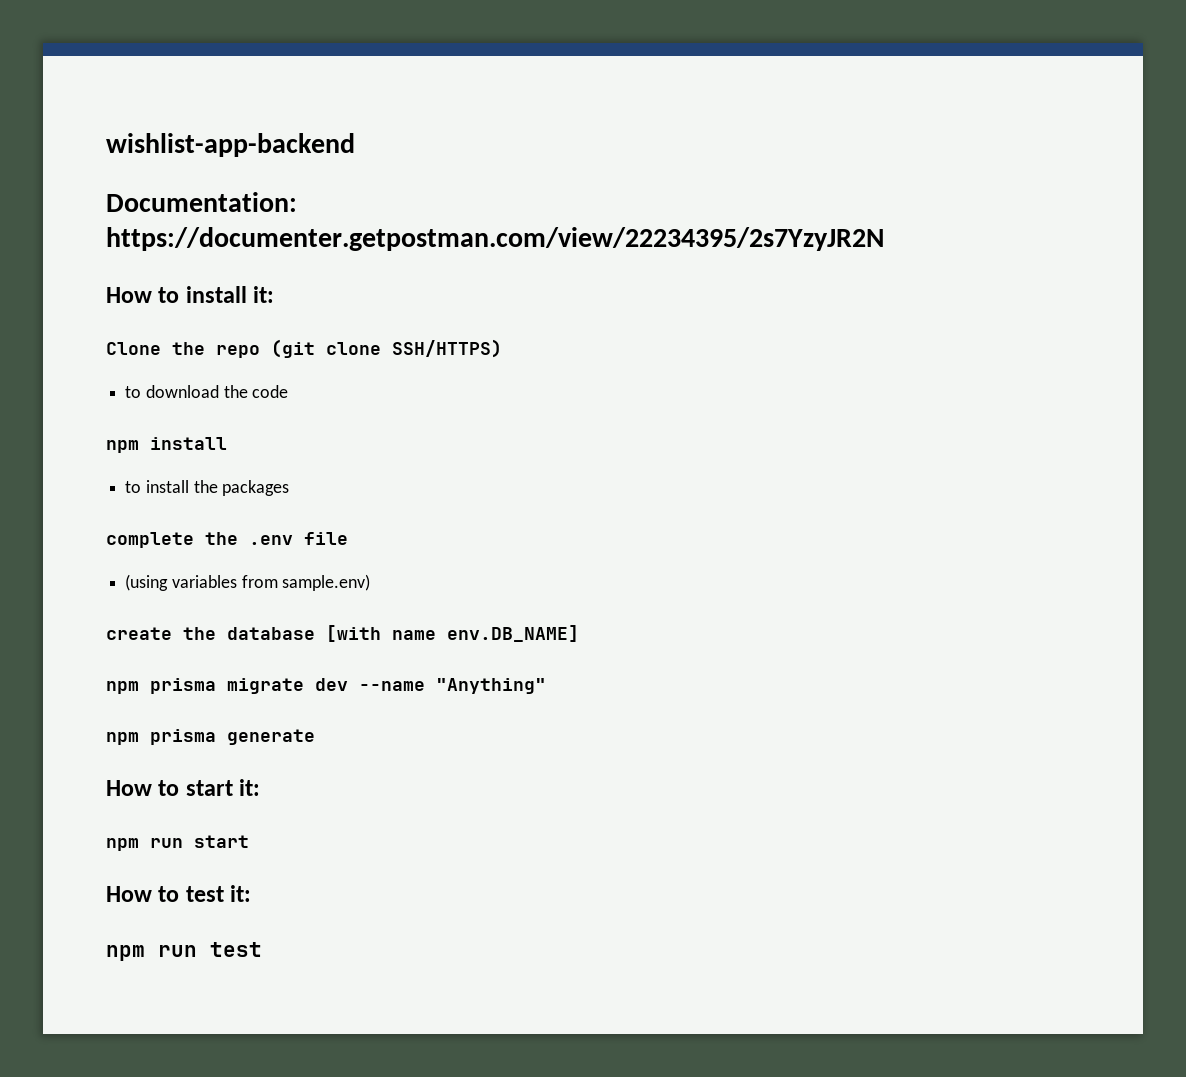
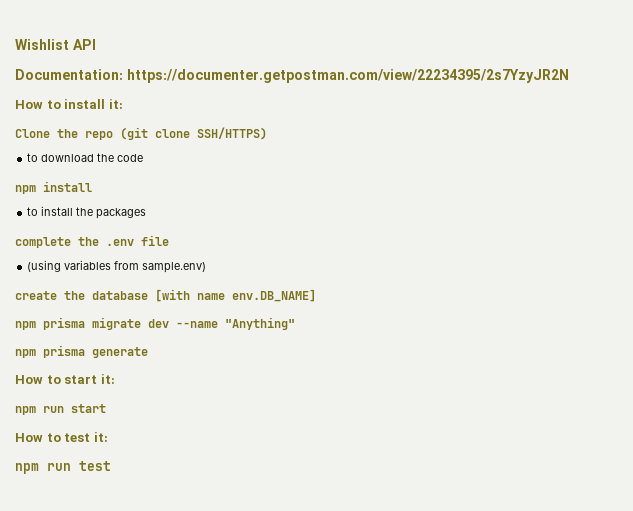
- wishlist-app-backend
+ Wishlist API

